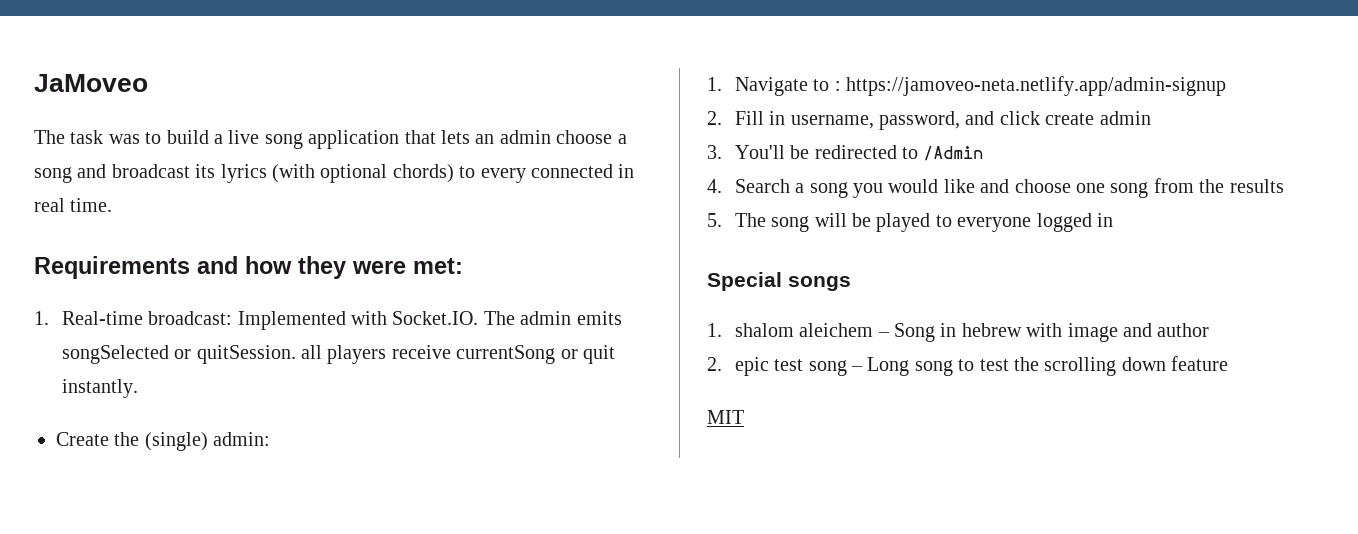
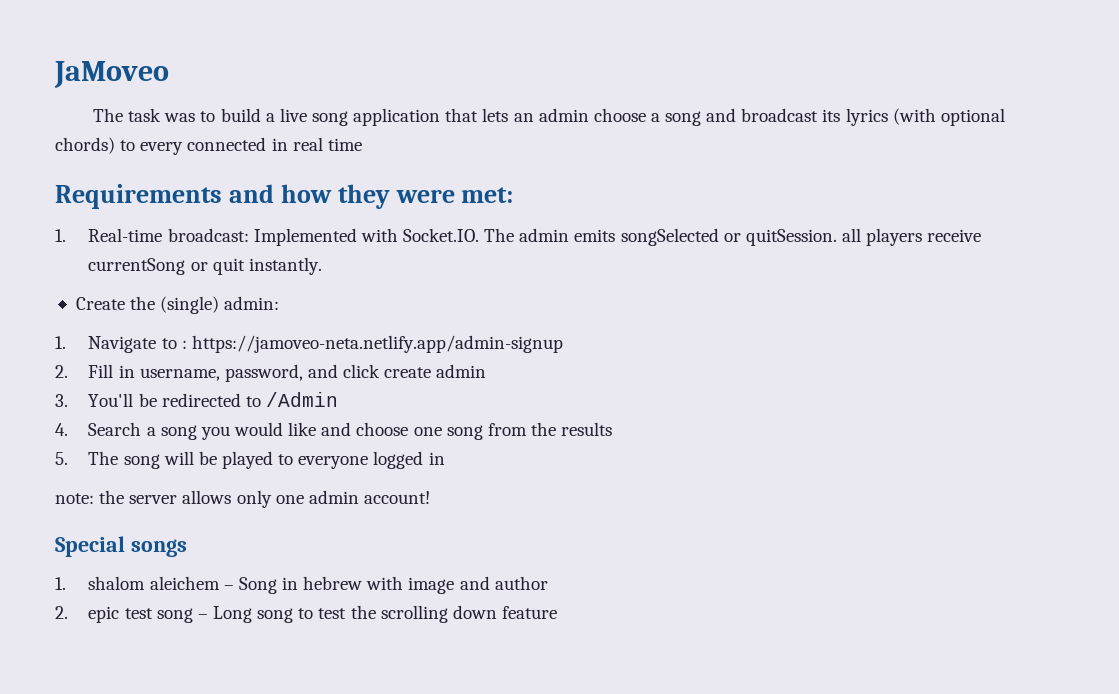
- The task was to build a live song application that lets an admin choose a song and broadcast its lyrics (with optional chords) to every connected in real time.
+ The task was to build a live song application that lets an admin choose a song and broadcast its lyrics (with optional chords) to every connected in real time
+ note: the server allows only one admin account!
- MIT

